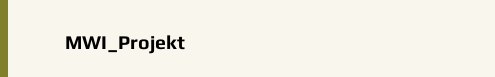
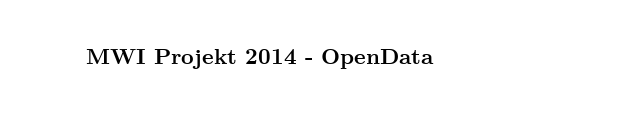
- MWI_Projekt
+ MWI Projekt 2014 - OpenData

